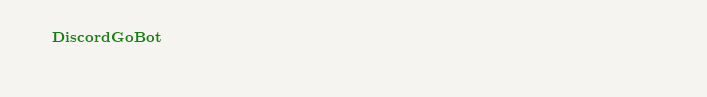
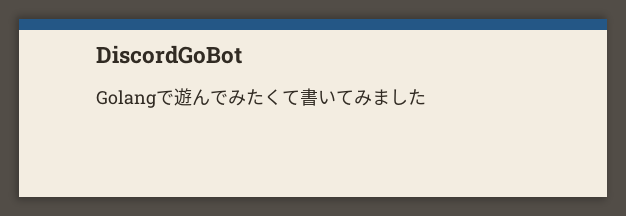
+ Golangで遊んでみたくて書いてみました

